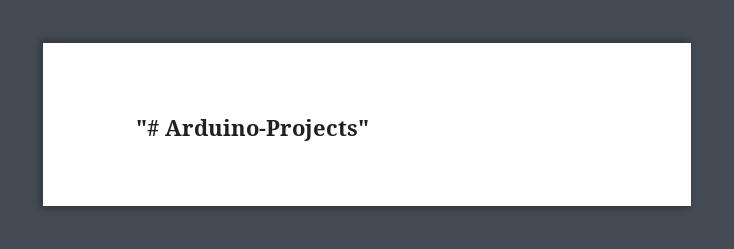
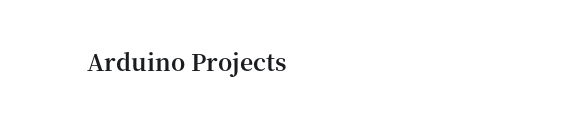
- "# Arduino-Projects"
+ Arduino Projects

